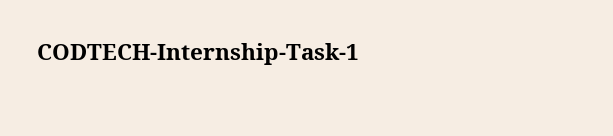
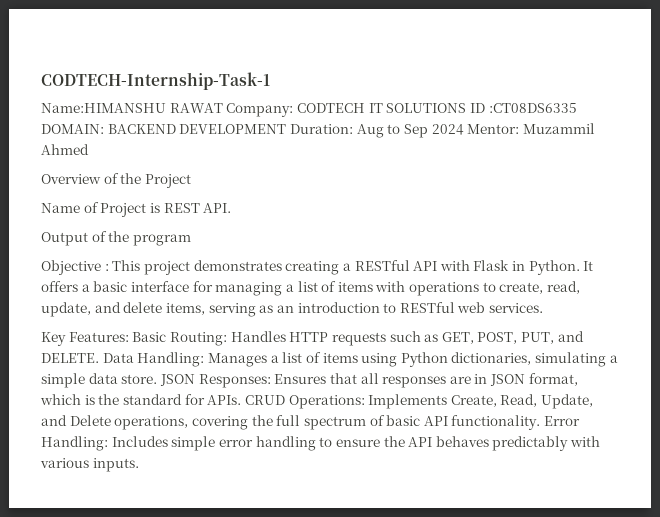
+ Name:HIMANSHU RAWAT Company: CODTECH IT SOLUTIONS ID :CT08DS6335 DOMAIN: BACKEND DEVELOPMENT Duration: Aug to Sep 2024 Mentor: Muzammil Ahmed
+ Overview of the Project
+ Name of Project is REST API.
+ Output of the program
+ Objective : This project demonstrates creating a RESTful API with Flask in Python. It offers a basic interface for managing a list of items with operations to create, read, update, and delete items, serving as an introduction to RESTful web services.
+ Key Features: Basic Routing: Handles HTTP requests such as GET, POST, PUT, and DELETE. Data Handling: Manages a list of items using Python dictionaries, simulating a simple data store. JSON Responses: Ensures that all responses are in JSON format, which is the standard for APIs. CRUD Operations: Implements Create, Read, Update, and Delete operations, covering the full spectrum of basic API functionality. Error Handling: Includes simple error handling to ensure the API behaves predictably with various inputs.

